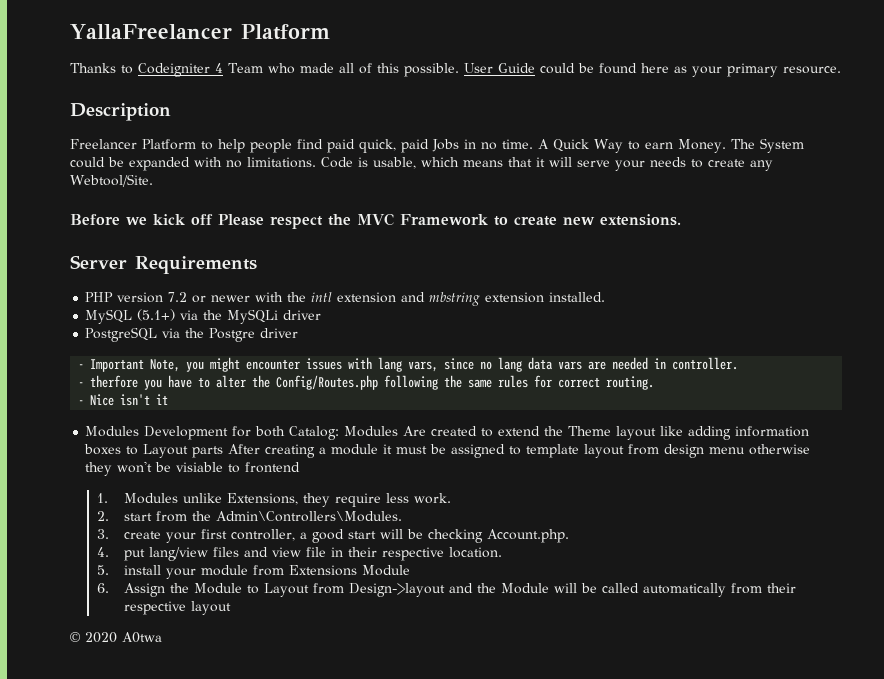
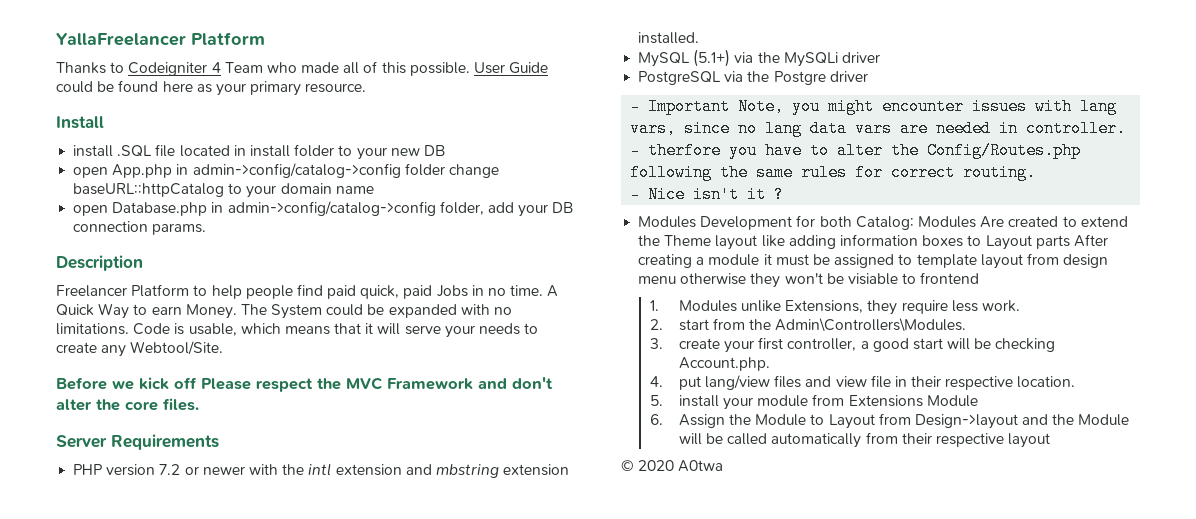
+ Install
+ install .SQL file located in install folder to your new DB
+ open App.php in admin->config/catalog->config folder change baseURL::httpCatalog to your domain name
+ open Database.php in admin->config/catalog->config folder, add your DB connection params.
- Before we kick off Please respect the MVC Framework to create new extensions.
+ Before we kick off Please respect the MVC Framework and don't alter the core files.
- - Nice isn't it
+ - Nice isn't it ?

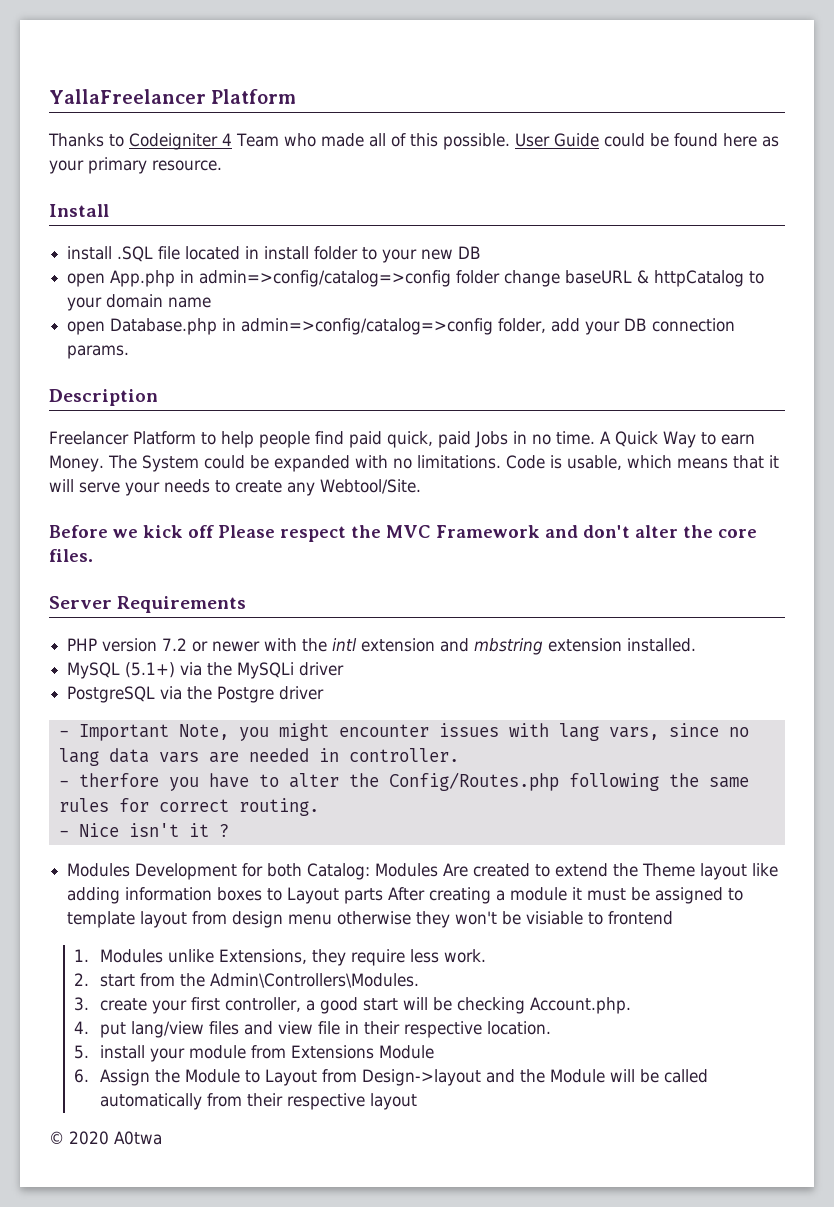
- open App.php in admin->config/catalog->config folder change baseURL::httpCatalog to your domain name
+ open App.php in admin=>config/catalog=>config folder change baseURL & httpCatalog to your domain name
- open Database.php in admin->config/catalog->config folder, add your DB connection params.
+ open Database.php in admin=>config/catalog=>config folder, add your DB connection params.

